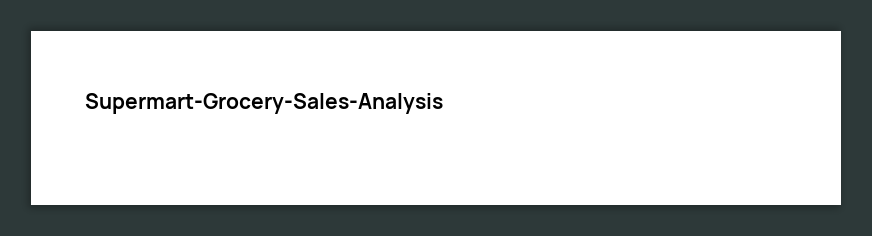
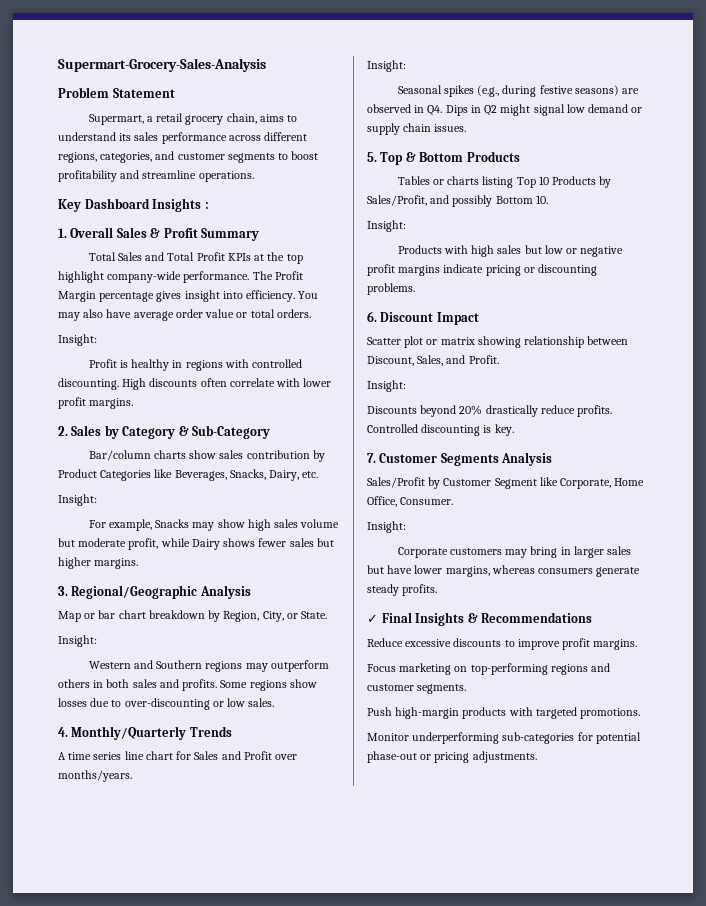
+ Problem Statement
+ Supermart, a retail grocery chain, aims to understand its sales performance across different regions, categories, and customer segments to boost profitability and streamline operations.
+ Key Dashboard Insights :
+ 1. Overall Sales & Profit Summary
+ Total Sales and Total Profit KPIs at the top highlight company-wide performance. The Profit Margin percentage gives insight into efficiency. You may also have average order value or total orders.
+ Insight:
+ Profit is healthy in regions with controlled discounting. High discounts often correlate with lower profit margins.
+ 2. Sales by Category & Sub-Category
+ Bar/column charts show sales contribution by Product Categories like Beverages, Snacks, Dairy, etc.
+ Insight:
+ For example, Snacks may show high sales volume but moderate profit, while Dairy shows fewer sales but higher margins.
+ 3. Regional/Geographic Analysis
+ Map or bar chart breakdown by Region, City, or State.
+ Insight:
+ Western and Southern regions may outperform others in both sales and profits. Some regions show losses due to over-discounting or low sales.
+ 4. Monthly/Quarterly Trends
+ A time series line chart for Sales and Profit over months/years.
+ Insight:
+ Seasonal spikes (e.g., during festive seasons) are observed in Q4. Dips in Q2 might signal low demand or supply chain issues.
+ 5. Top & Bottom Products
+ Tables or charts listing Top 10 Products by Sales/Profit, and possibly Bottom 10.
+ Insight:
+ Products with high sales but low or negative profit margins indicate pricing or discounting problems.
+ 6. Discount Impact
+ Scatter plot or matrix showing relationship between Discount, Sales, and Profit.
+ Insight:
+ Discounts beyond 20% drastically reduce profits. Controlled discounting is key.
+ 7. Customer Segments Analysis
+ Sales/Profit by Customer Segment like Corporate, Home Office, Consumer.
+ Insight:
+ Corporate customers may bring in larger sales but have lower margins, whereas consumers generate steady profits.
+ ✓ Final Insights & Recommendations
+ Reduce excessive discounts to improve profit margins.
+ Focus marketing on top-performing regions and customer segments.
+ Push high-margin products with targeted promotions.
+ Monitor underperforming sub-categories for potential phase-out or pricing adjustments.

